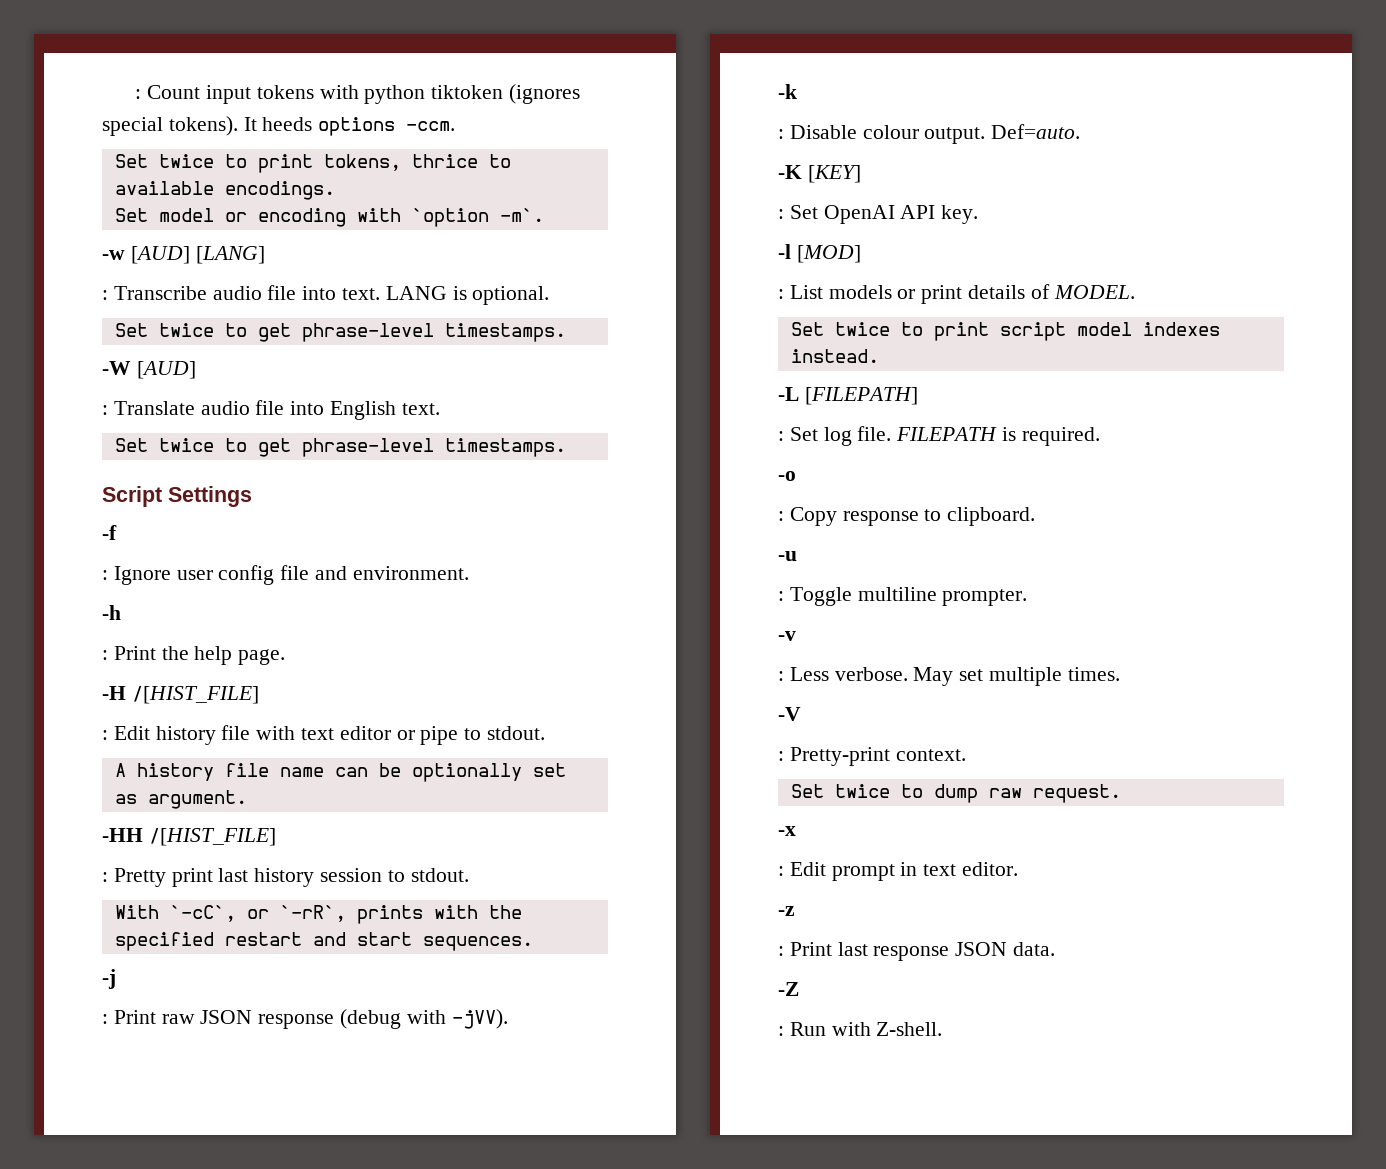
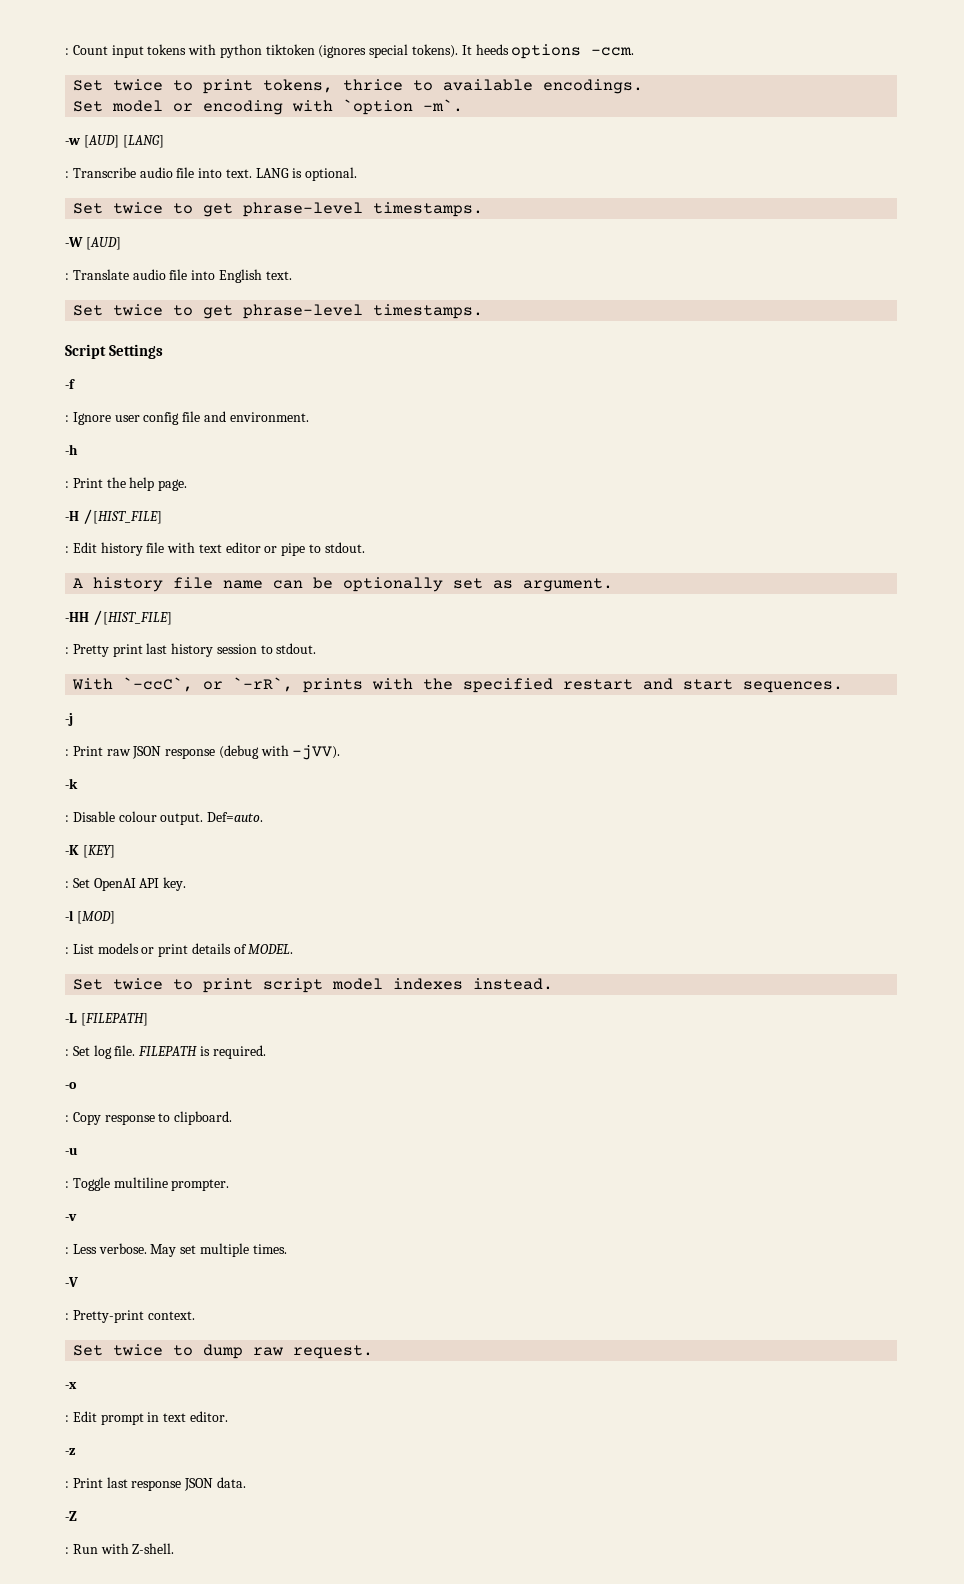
- With `-cC`, or `-rR`, prints with the specified restart and start sequences.
+ With `-ccC`, or `-rR`, prints with the specified restart and start sequences.

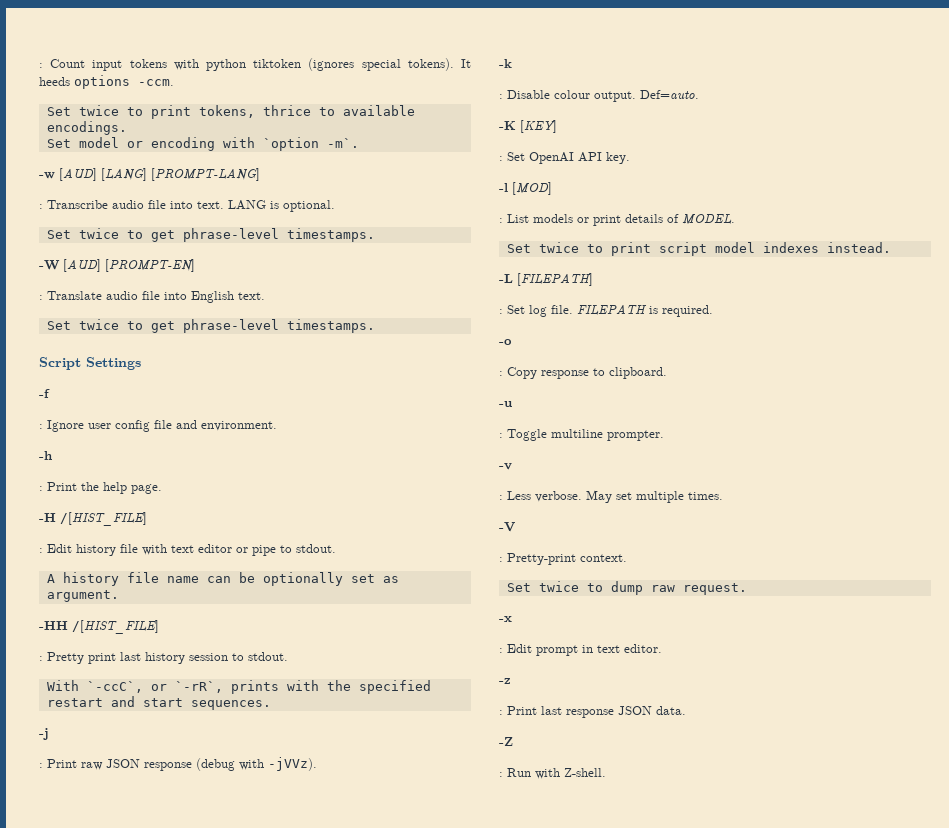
- -w [AUD] [LANG]
+ -w [AUD] [LANG] [PROMPT-LANG]
- -W [AUD]
+ -W [AUD] [PROMPT-EN]
- : Print raw JSON response (debug with -jVV).
+ : Print raw JSON response (debug with -jVVz).

